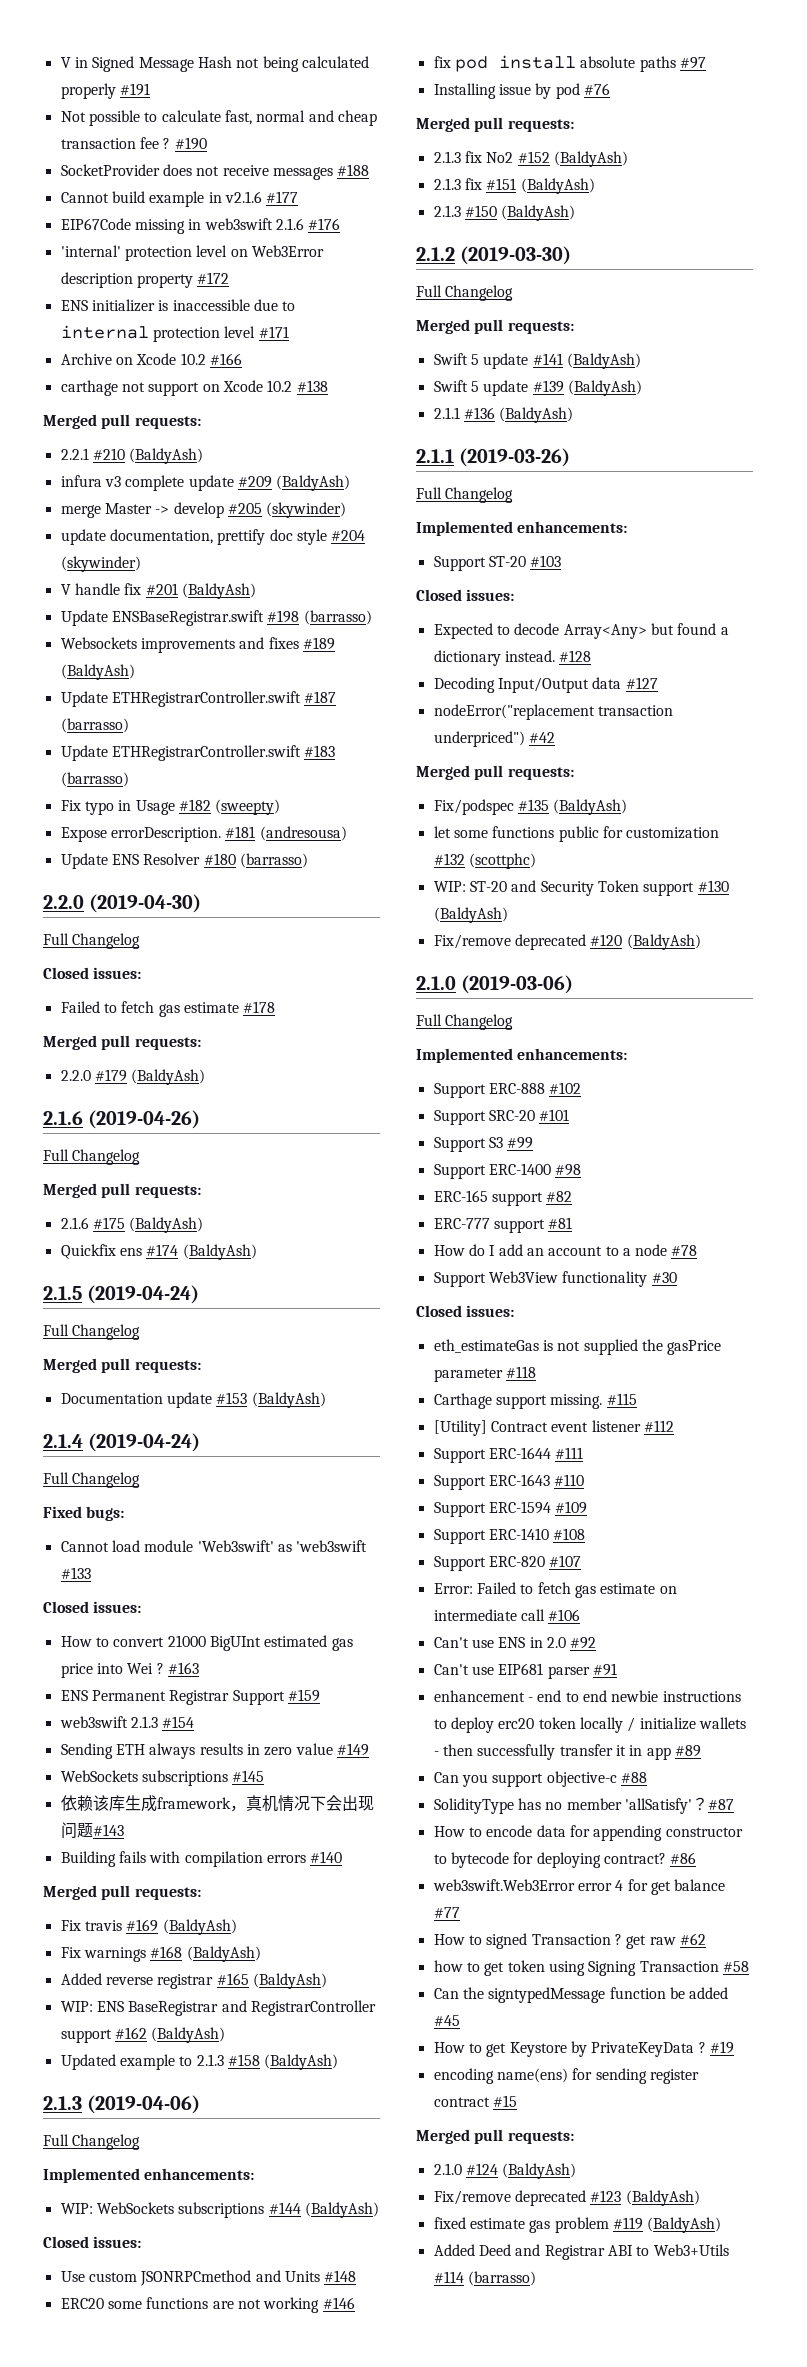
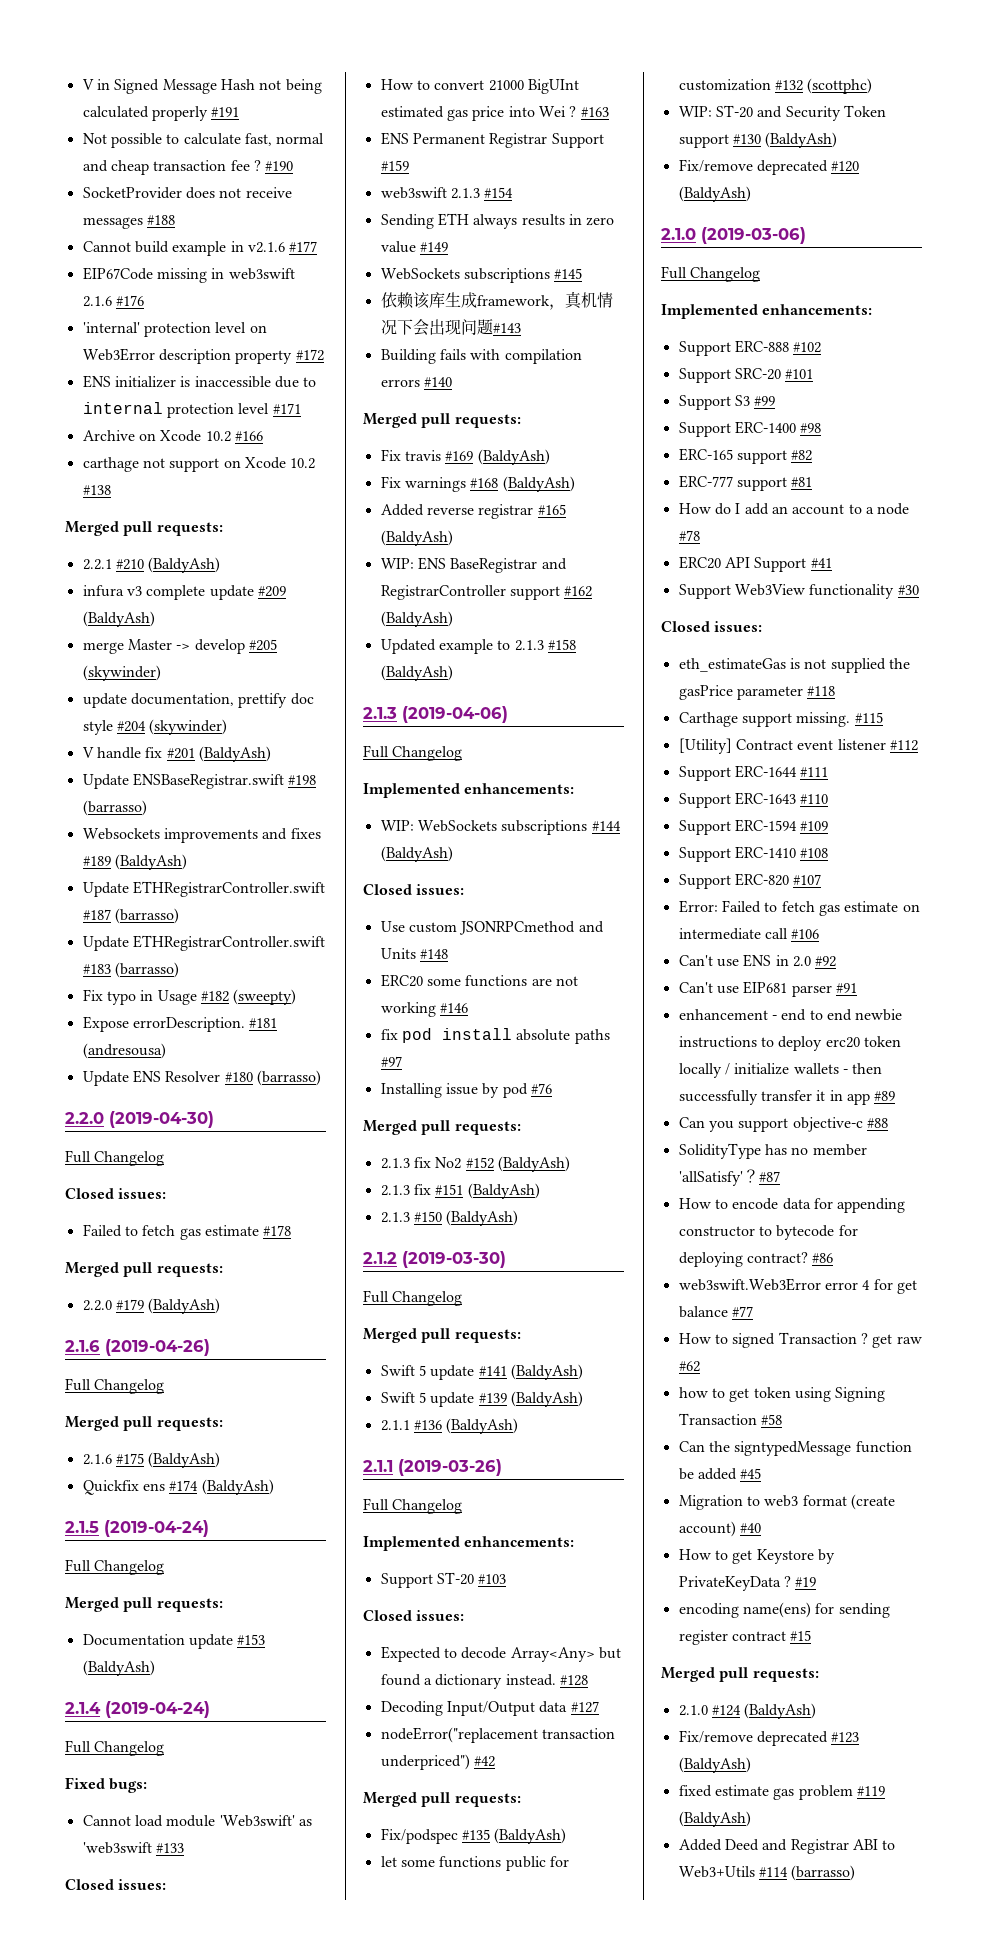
+ ERC20 API Support #41
+ Migration to web3 format (create account) #40

